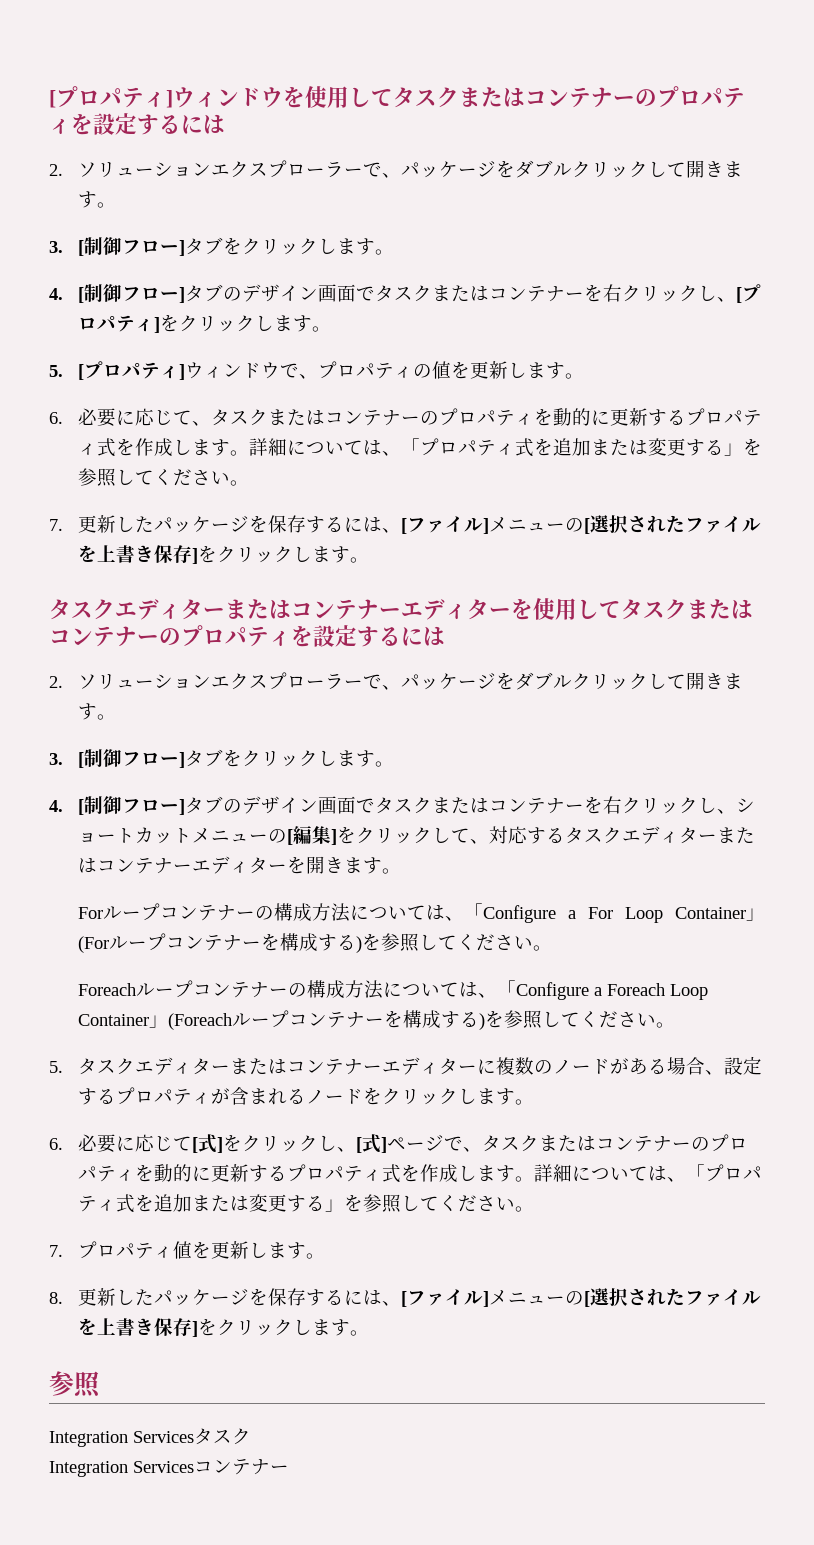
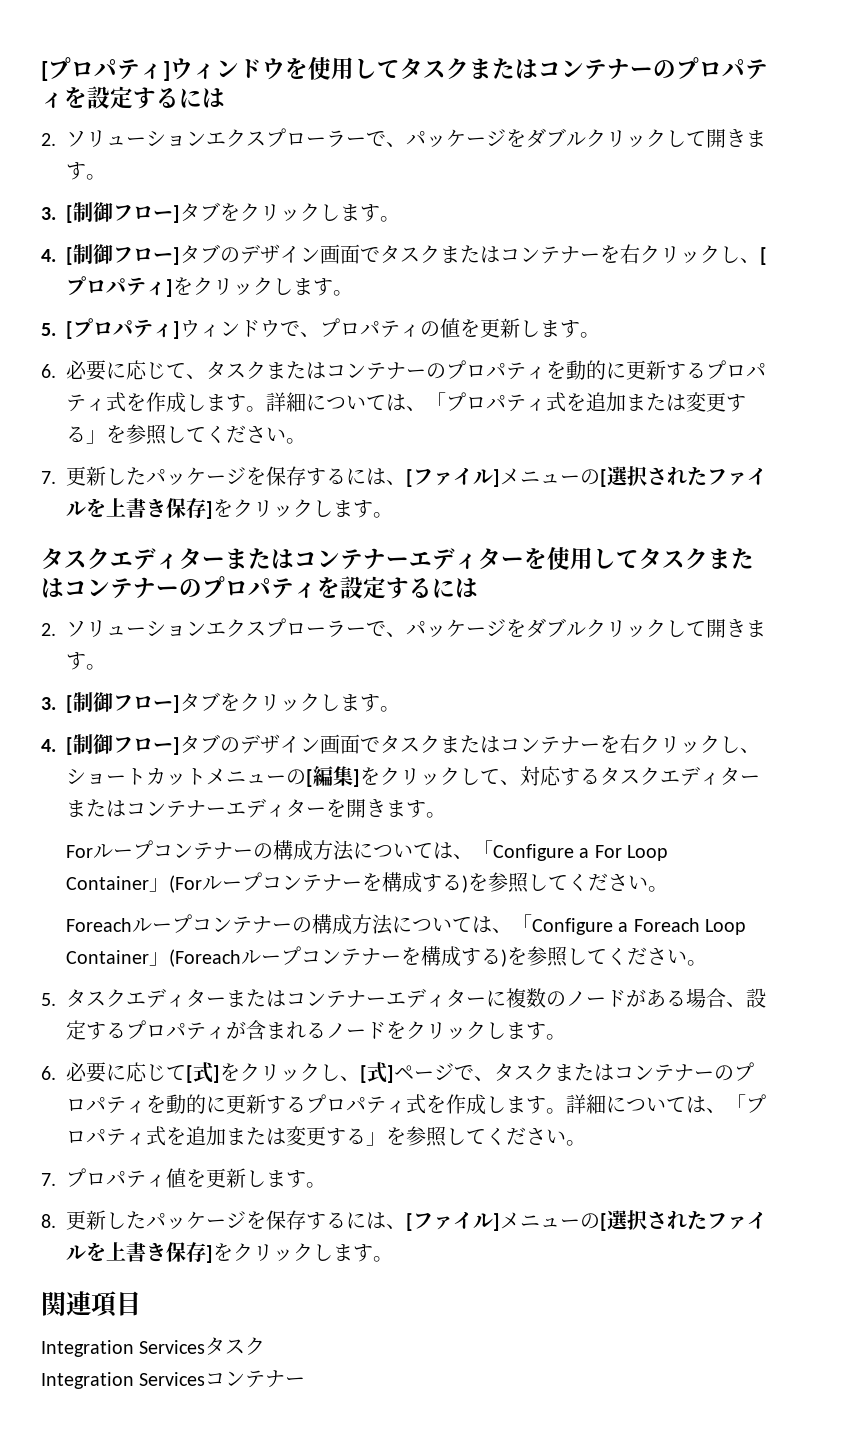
  8.更新したパッケージを保存するには、[ファイル]メニューの[選択されたファイルを上書き保存]をクリックします。
- 参照
+ 関連項目

